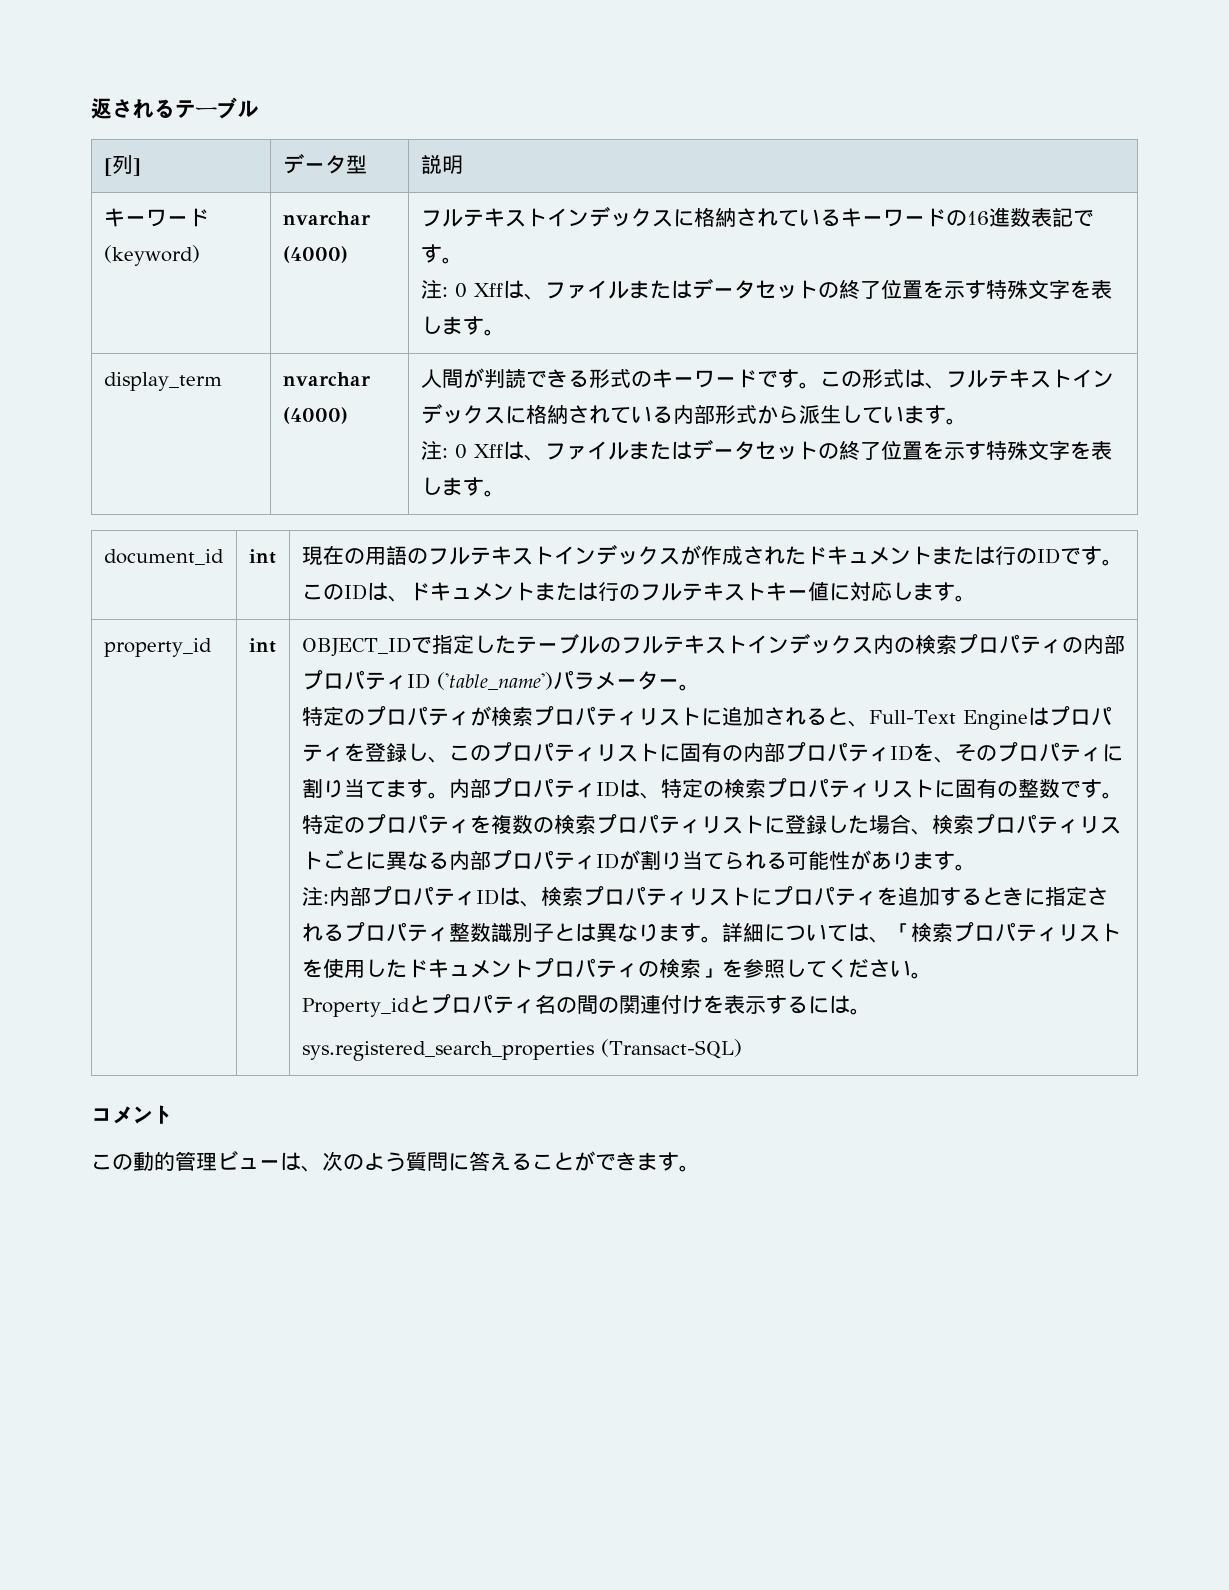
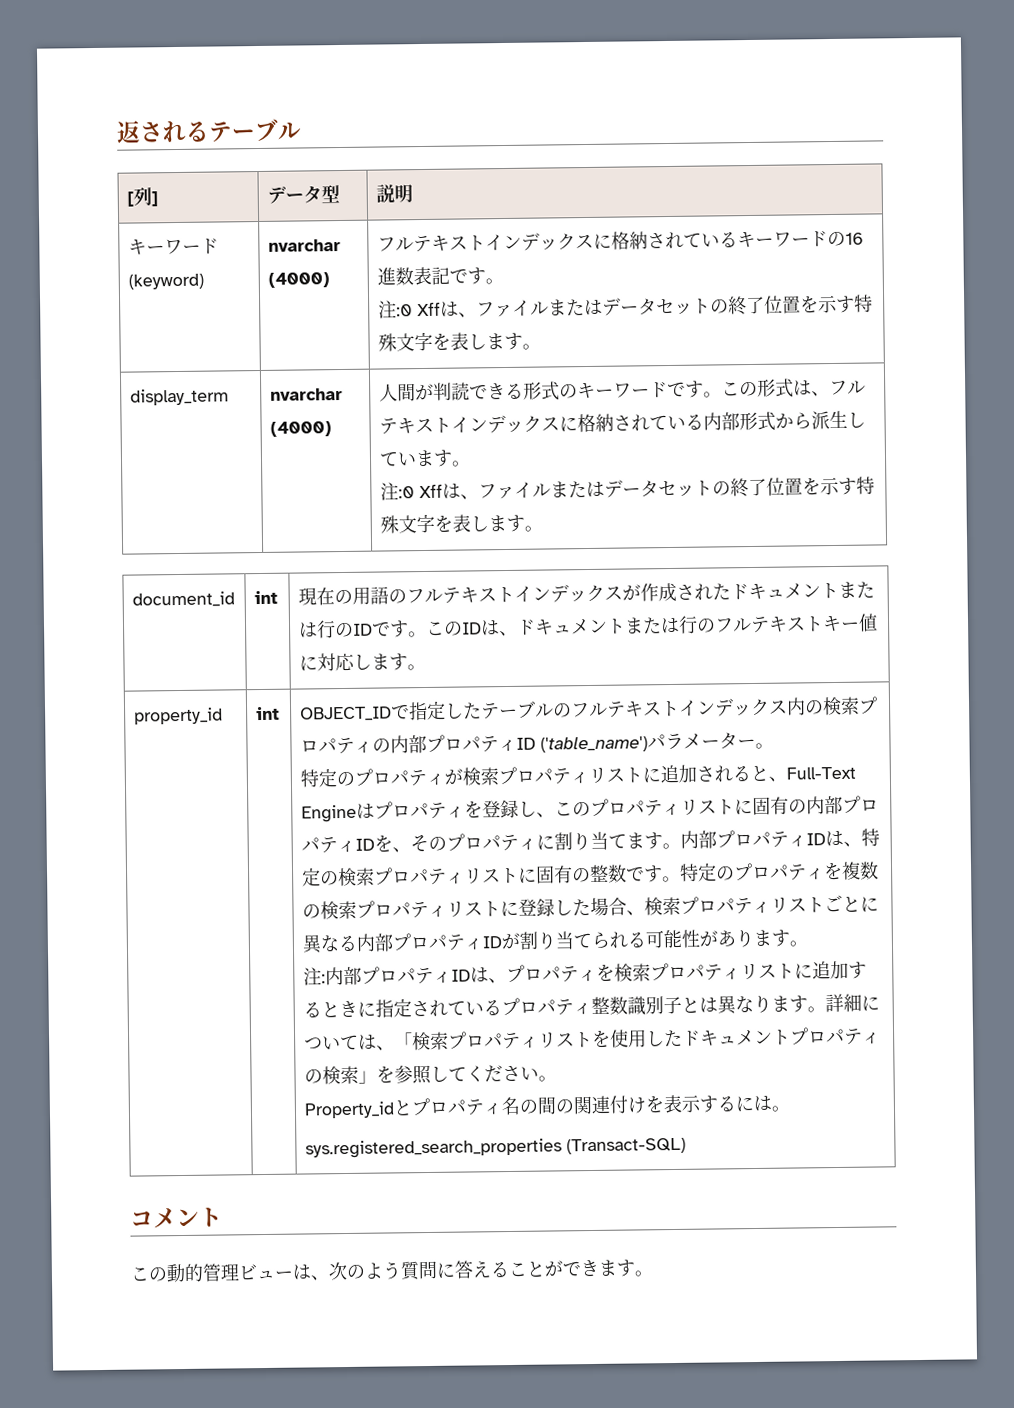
  フルテキストインデックスに格納されているキーワードの16進数表記です。
- 注: 0 Xffは、ファイルまたはデータセットの終了位置を示す特殊文字を表します。
+ 注:0 Xffは、ファイルまたはデータセットの終了位置を示す特殊文字を表します。
  この形式は、フルテキストインデックスに格納されている内部形式から派生しています。
- 注: 0 Xffは、ファイルまたはデータセットの終了位置を示す特殊文字を表します。
+ 注:0 Xffは、ファイルまたはデータセットの終了位置を示す特殊文字を表します。
- 注:内部プロパティIDは、検索プロパティリストにプロパティを追加するときに指定されるプロパティ整数識別子とは異なります。
+ 注:内部プロパティIDは、プロパティを検索プロパティリストに追加するときに指定されているプロパティ整数識別子とは異なります。

